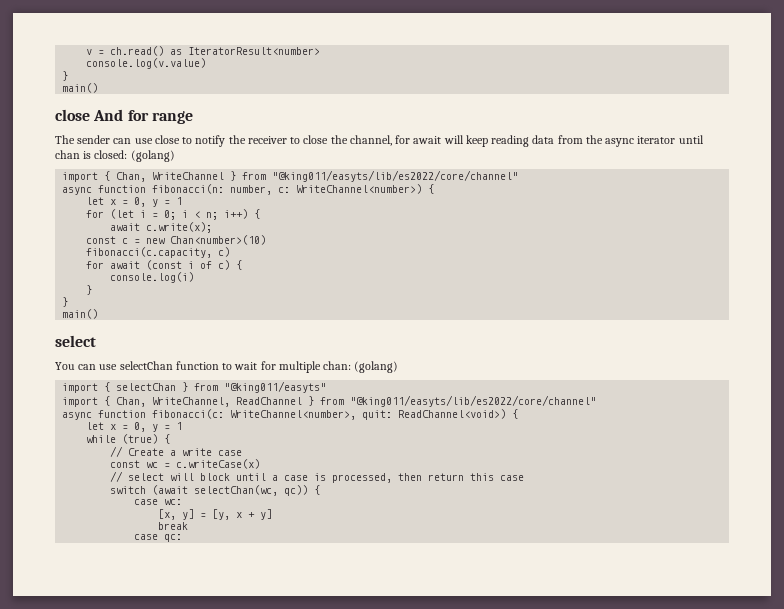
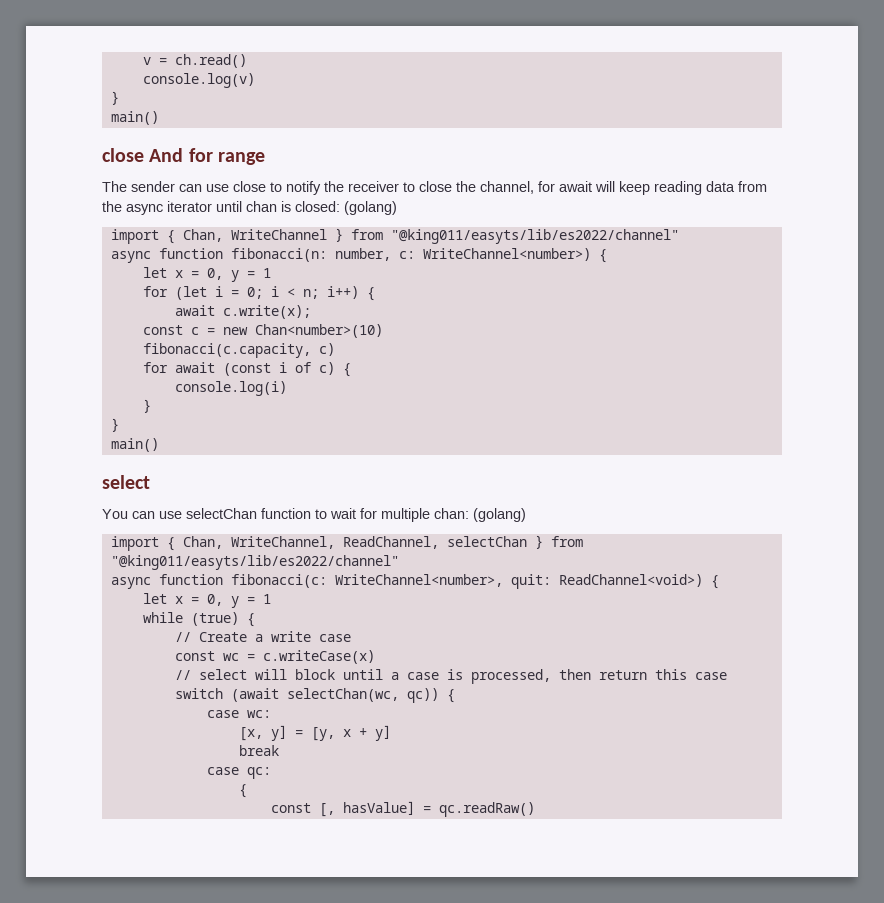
- v = ch.read() as IteratorResult<number>
- console.log(v.value)
+ v = ch.read()
+ console.log(v)
- import { Chan, WriteChannel } from "@king011/easyts/lib/es2022/core/channel"
+ import { Chan, WriteChannel } from "@king011/easyts/lib/es2022/channel"
- import { selectChan } from "@king011/easyts"
- import { Chan, WriteChannel, ReadChannel } from "@king011/easyts/lib/es2022/core/channel"
+ import { Chan, WriteChannel, ReadChannel, selectChan } from "@king011/easyts/lib/es2022/channel"
  case qc:
+ {
+ const [, hasValue] = qc.readRaw()

